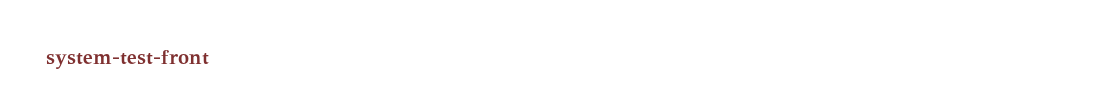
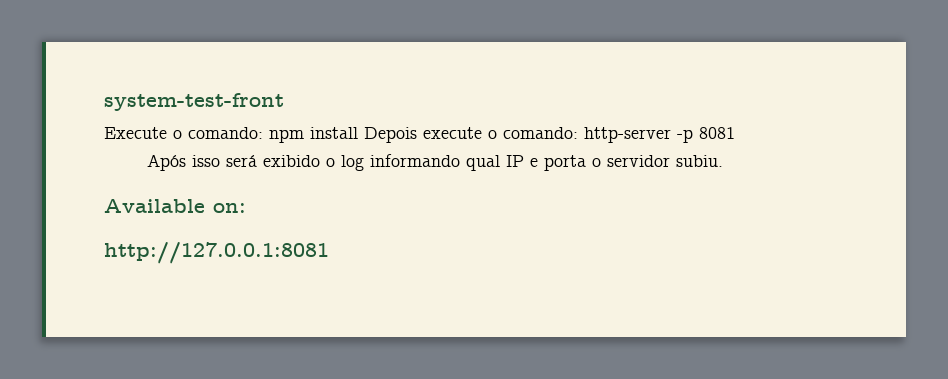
+ Execute o comando: npm install Depois execute o comando: http-server -p 8081
+ Após isso será exibido o log informando qual IP e porta o servidor subiu.
+ Available on:
+ http://127.0.0.1:8081

